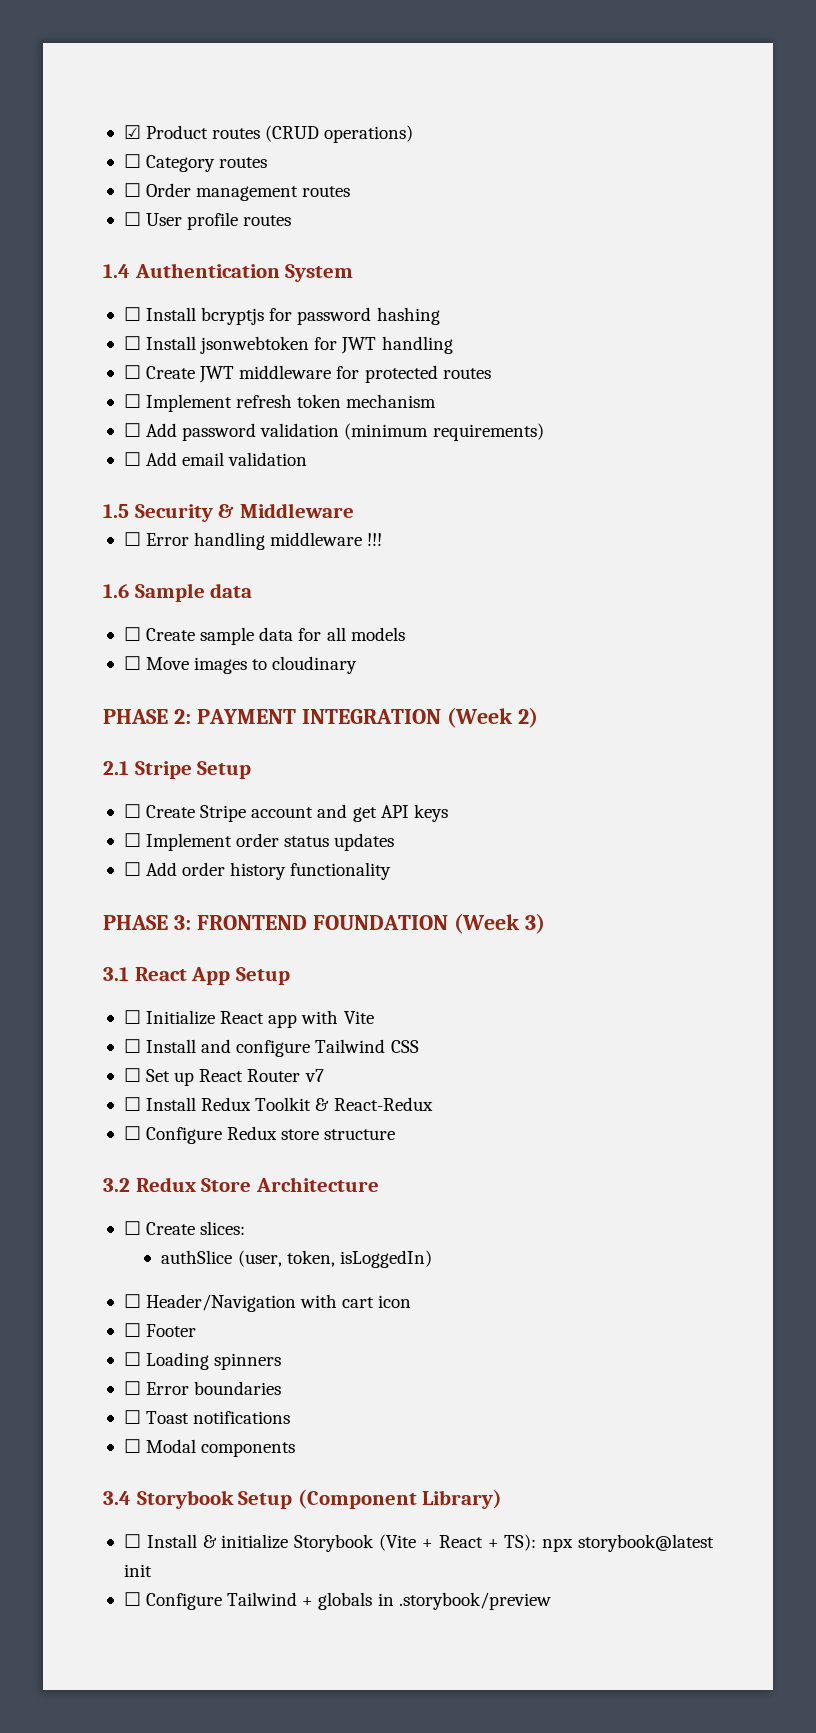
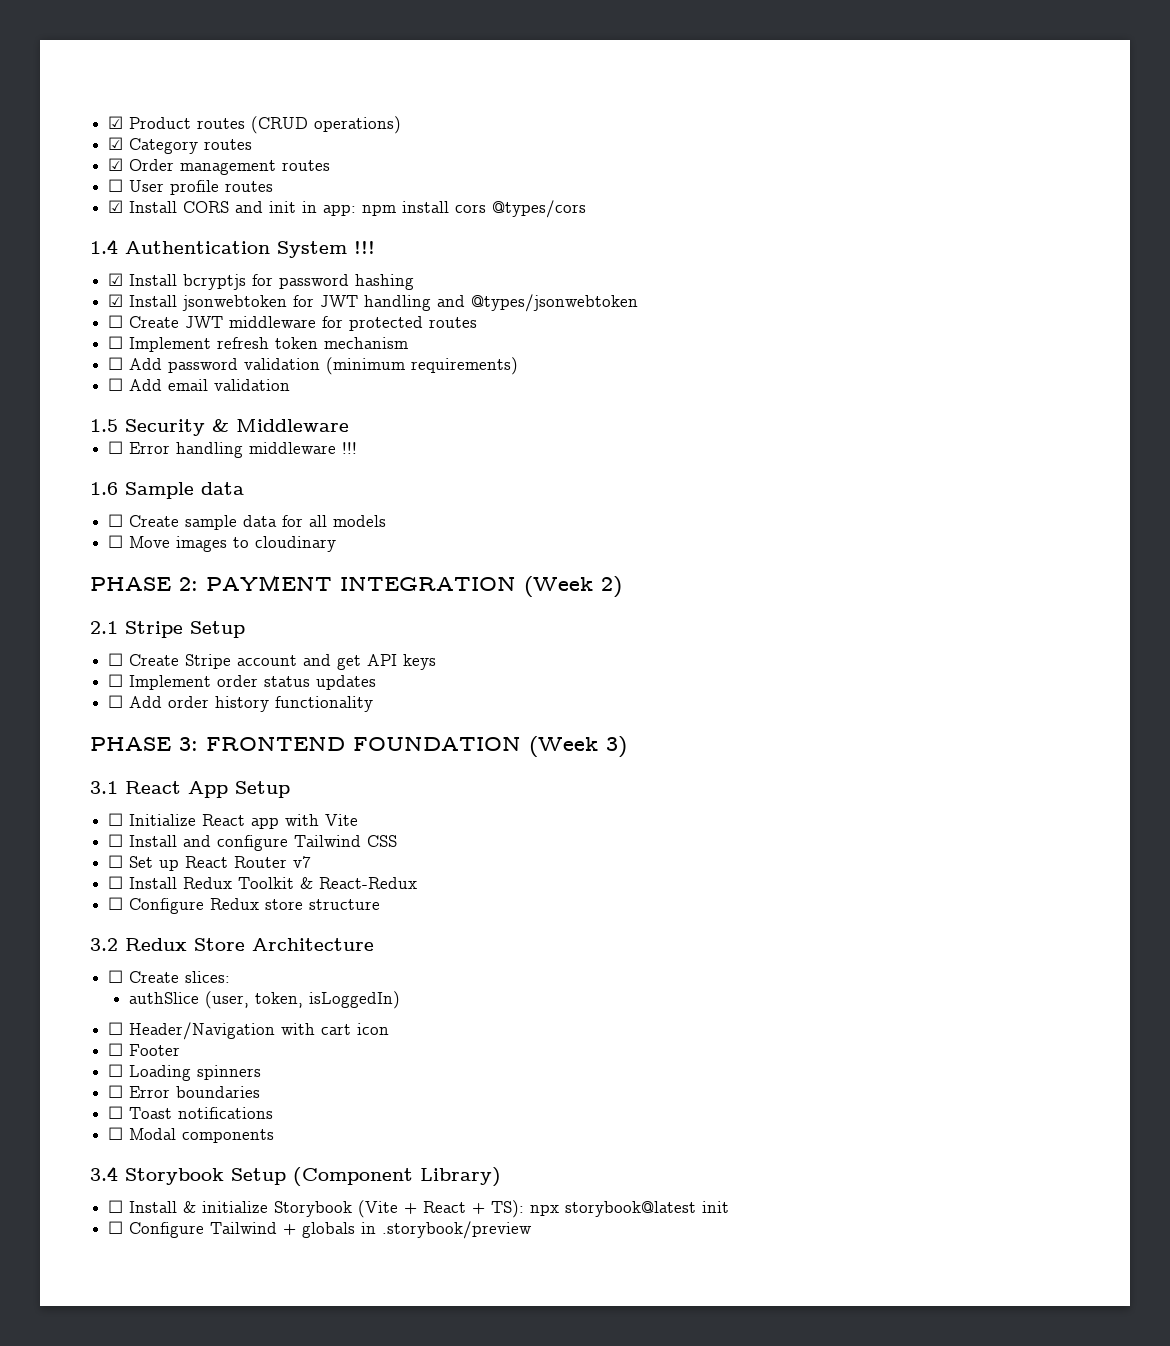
- ☐ Category routes
+ ☑ Category routes
- ☐ Order management routes
+ ☑ Order management routes
+ ☑ Install CORS and init in app: npm install cors @types/cors
- 1.4 Authentication System
- ☐ Install bcryptjs for password hashing
+ 1.4 Authentication System !!!
+ ☑ Install bcryptjs for password hashing
- ☐ Install jsonwebtoken for JWT handling
+ ☑ Install jsonwebtoken for JWT handling and @types/jsonwebtoken

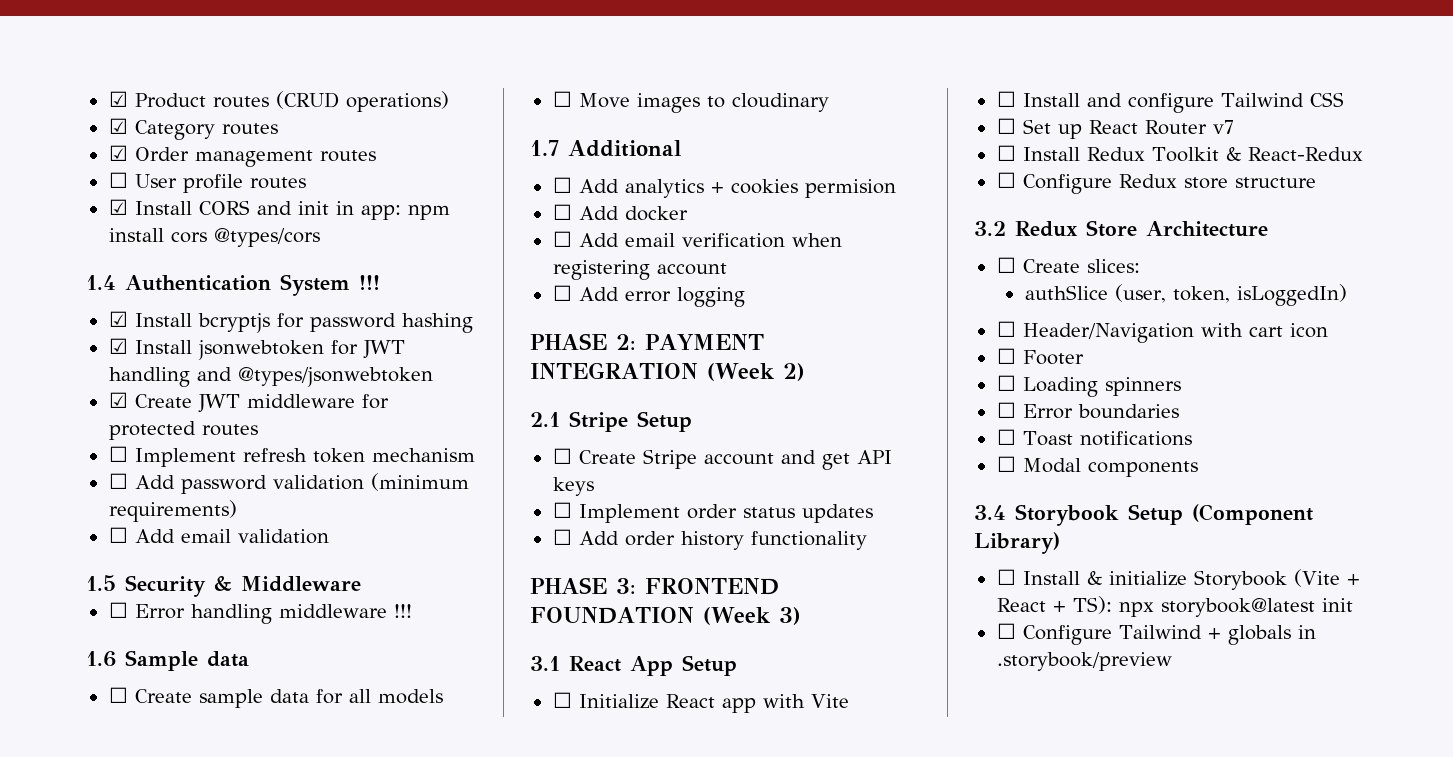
- ☐ Create JWT middleware for protected routes
+ ☑ Create JWT middleware for protected routes
+ 1.7 Additional
+ ☐ Add analytics + cookies permision
+ ☐ Add docker
+ ☐ Add email verification when registering account
+ ☐ Add error logging

